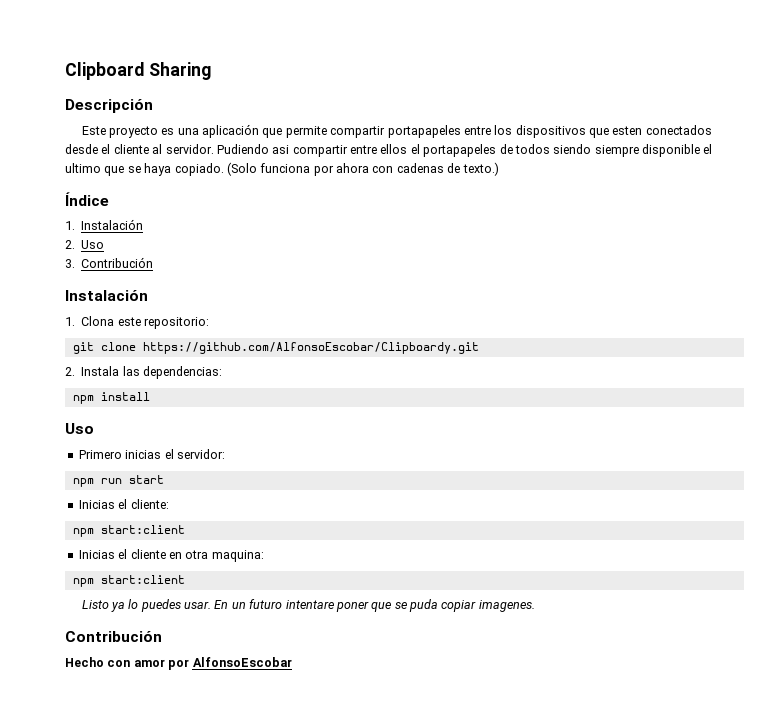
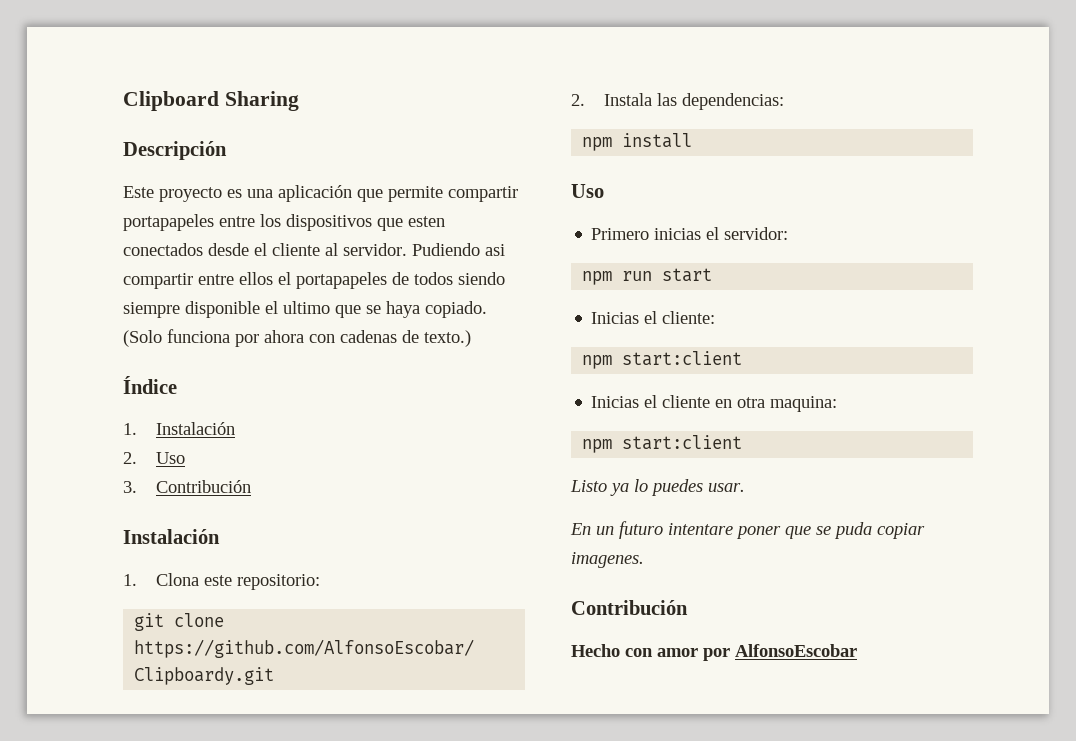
- Listo ya lo puedes usar. En un futuro intentare poner que se puda copiar imagenes.
+ Listo ya lo puedes usar.
+ En un futuro intentare poner que se puda copiar imagenes.

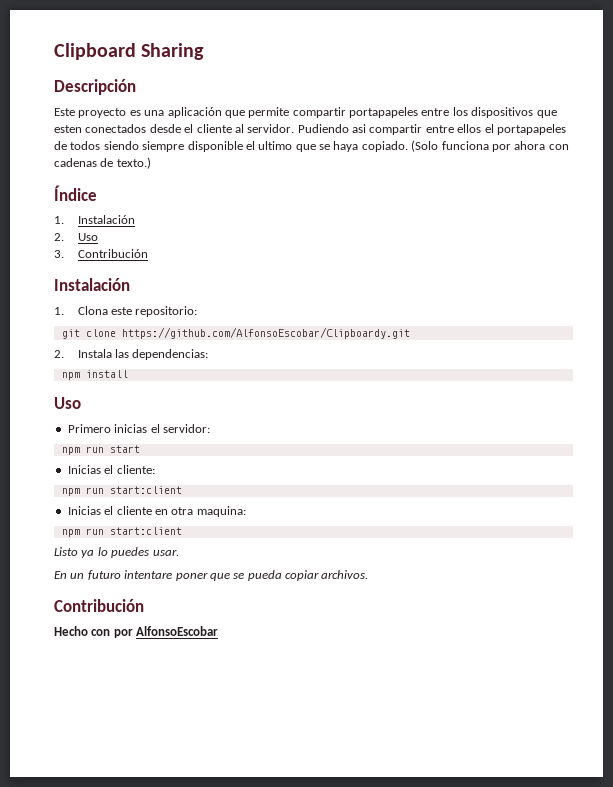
  Inicias el cliente:
- npm start:client
+ npm run start:client
  Inicias el cliente en otra maquina:
- npm start:client
+ npm run start:client
- En un futuro intentare poner que se puda copiar imagenes.
+ En un futuro intentare poner que se pueda copiar archivos.
- Hecho con amor por AlfonsoEscobar
+ Hecho con por AlfonsoEscobar

